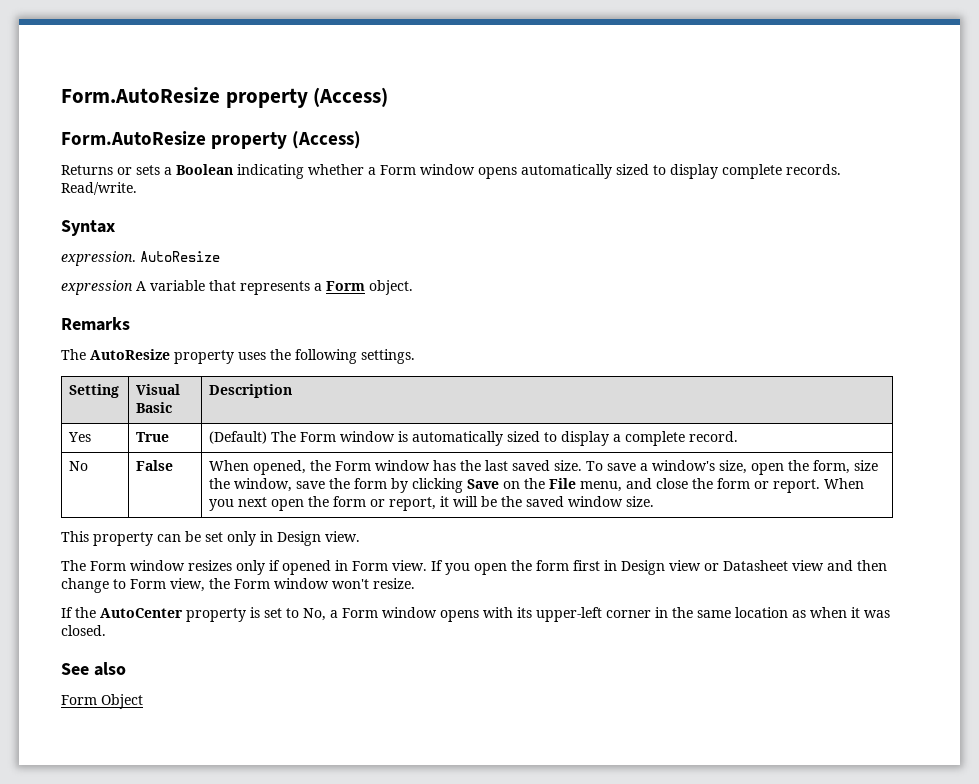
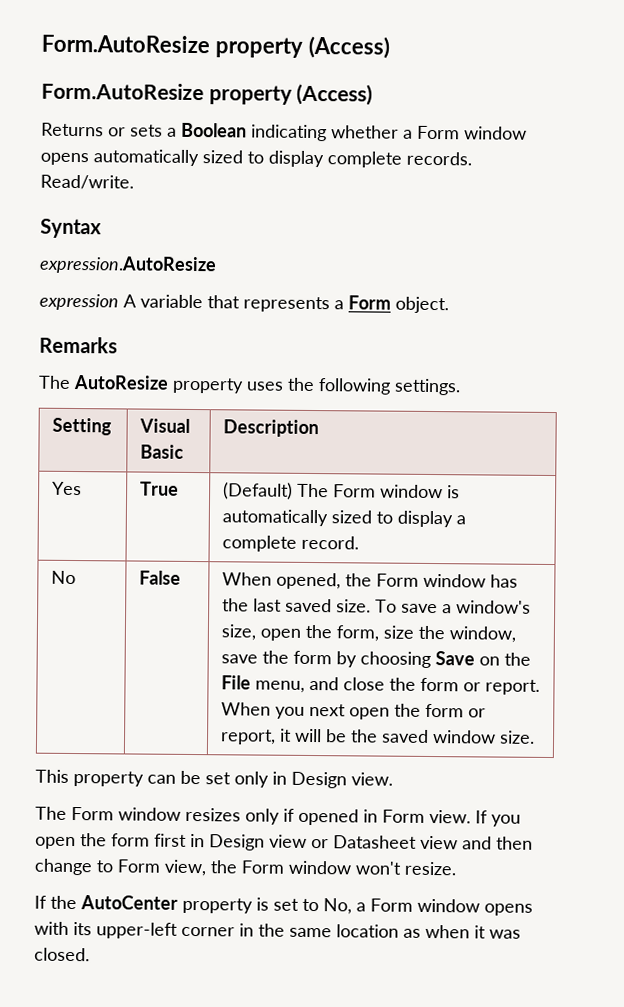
- expression. AutoResize
+ expression.AutoResize
- To save a window's size, open the form, size the window, save the form by clicking Save on the File menu, and close the form or report.
+ To save a window's size, open the form, size the window, save the form by choosing Save on the File menu, and close the form or report.
- See also
- Form Object

